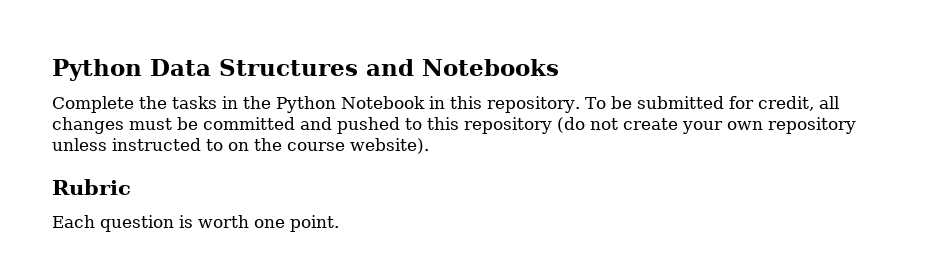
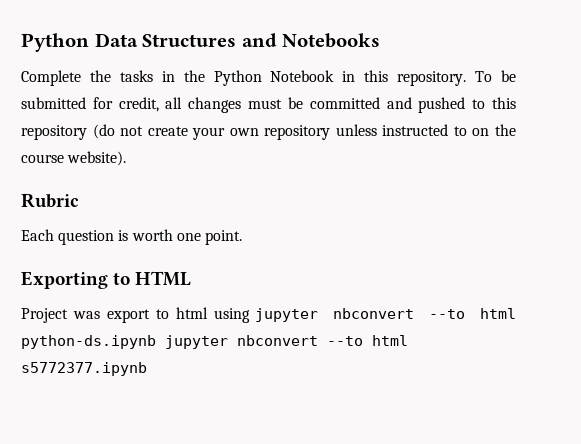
+ Exporting to HTML
+ Project was export to html using jupyter nbconvert --to html python-ds.ipynb jupyter nbconvert --to html s5772377.ipynb

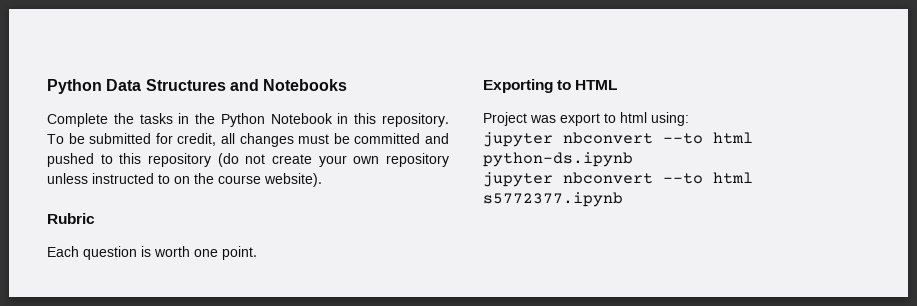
- Project was export to html using jupyter nbconvert --to html python-ds.ipynb jupyter nbconvert --to html s5772377.ipynb
+ Project was export to html using:
+ jupyter nbconvert --to html python-ds.ipynb
+ jupyter nbconvert --to html s5772377.ipynb

